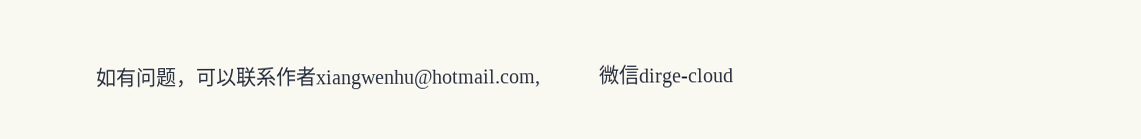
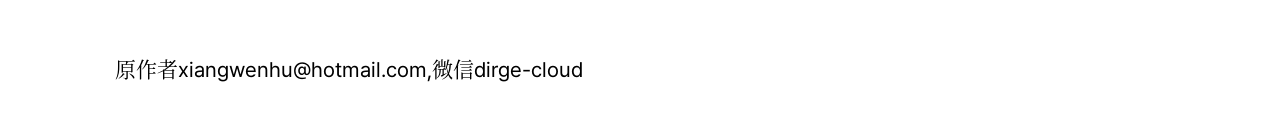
- 如有问题，可以联系作者xiangwenhu@hotmail.com,微信dirge-cloud
+ 原作者xiangwenhu@hotmail.com,微信dirge-cloud

